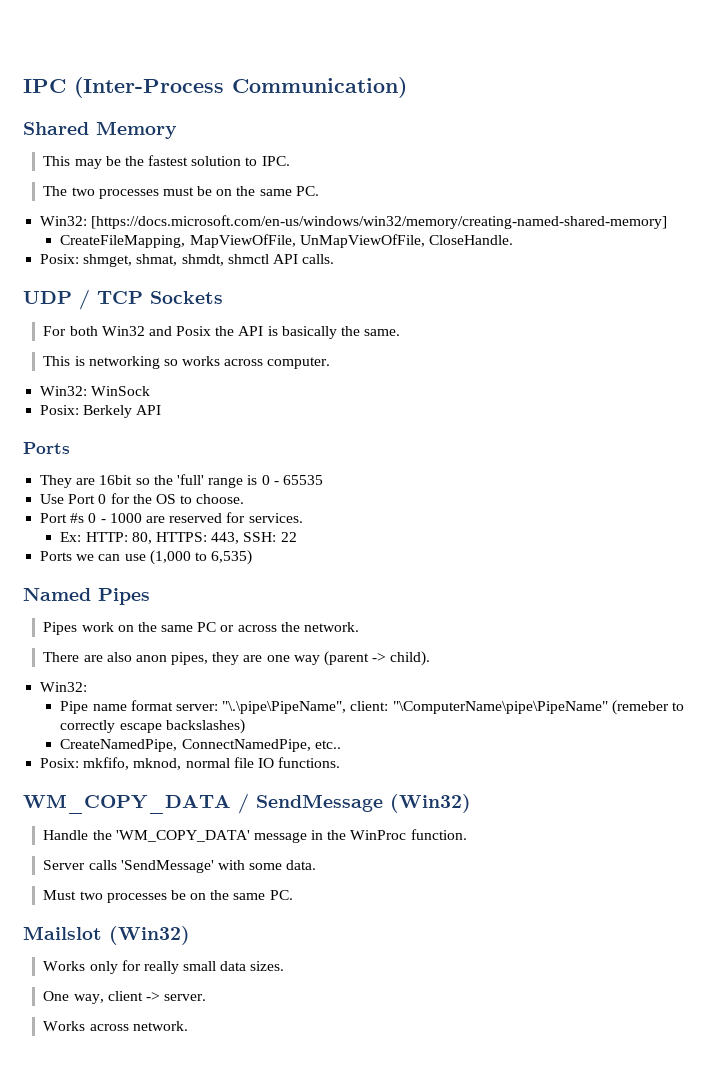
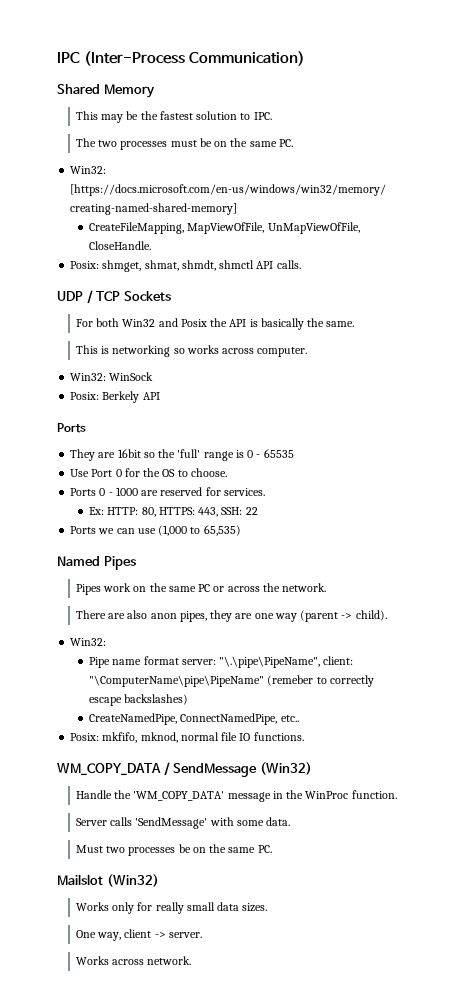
- Port #s 0 - 1000 are reserved for services.
+ Ports 0 - 1000 are reserved for services.
- Ports we can use (1,000 to 6,535)
+ Ports we can use (1,000 to 65,535)

